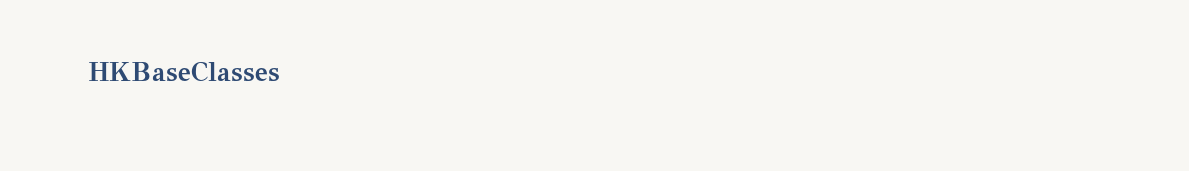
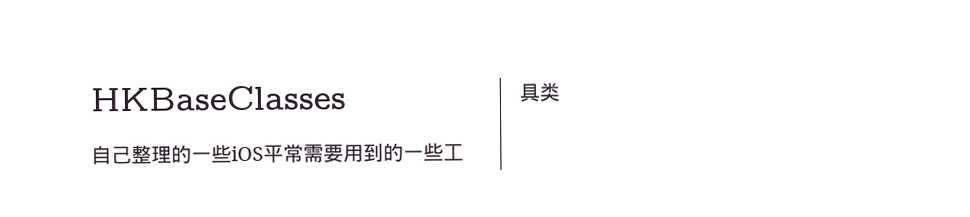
+ 自己整理的一些iOS平常需要用到的一些工具类

